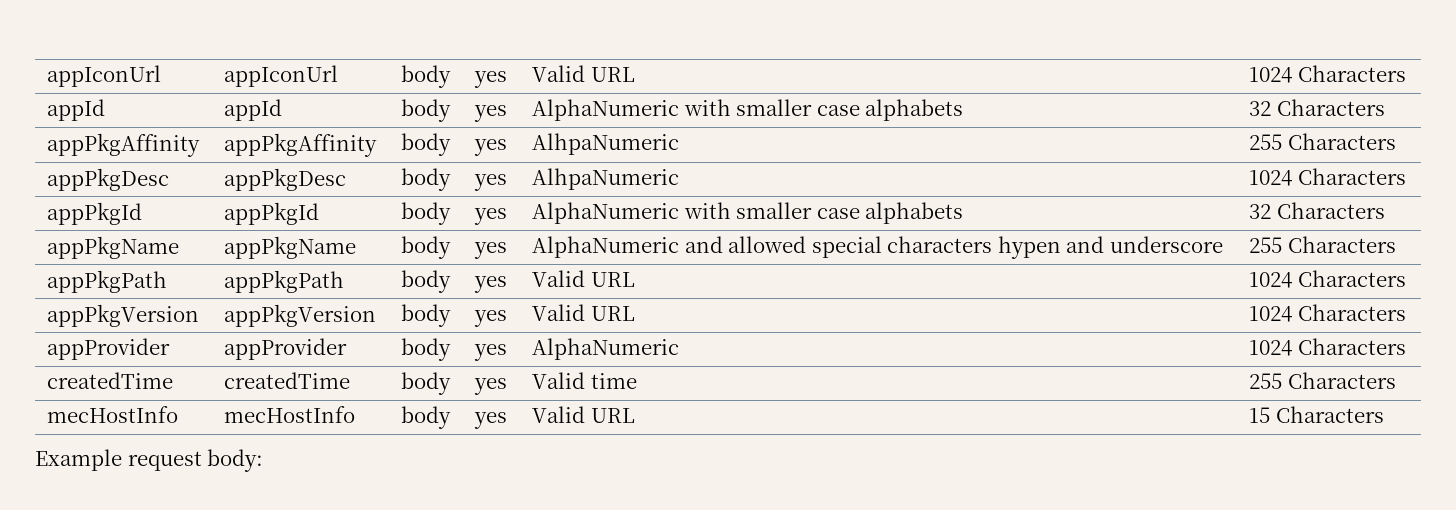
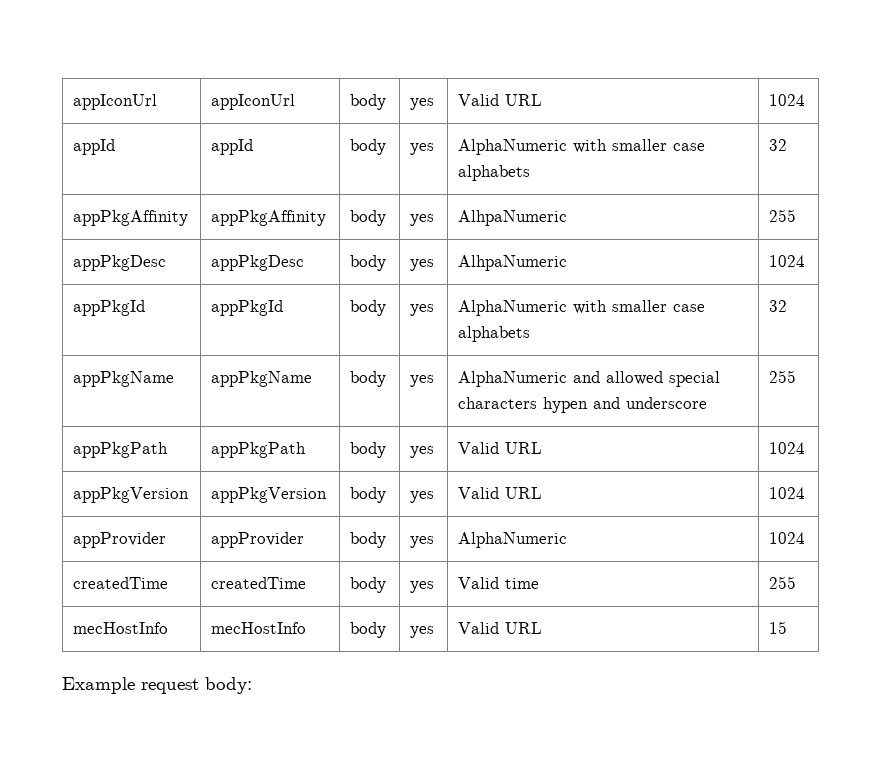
- appIconUrl | appIconUrl | body | yes | Valid URL | 1024 Characters
+ appIconUrl | appIconUrl | body | yes | Valid URL | 1024
- appId | appId | body | yes | AlphaNumeric with smaller case alphabets | 32 Characters
+ appId | appId | body | yes | AlphaNumeric with smaller case alphabets | 32
- appPkgAffinity | appPkgAffinity | body | yes | AlhpaNumeric | 255 Characters
+ appPkgAffinity | appPkgAffinity | body | yes | AlhpaNumeric | 255
- appPkgDesc | appPkgDesc | body | yes | AlhpaNumeric | 1024 Characters
+ appPkgDesc | appPkgDesc | body | yes | AlhpaNumeric | 1024
- appPkgId | appPkgId | body | yes | AlphaNumeric with smaller case alphabets | 32 Characters
+ appPkgId | appPkgId | body | yes | AlphaNumeric with smaller case alphabets | 32
- appPkgName | appPkgName | body | yes | AlphaNumeric and allowed special characters hypen and underscore | 255 Characters
+ appPkgName | appPkgName | body | yes | AlphaNumeric and allowed special characters hypen and underscore | 255
- appPkgPath | appPkgPath | body | yes | Valid URL | 1024 Characters
+ appPkgPath | appPkgPath | body | yes | Valid URL | 1024
- appPkgVersion | appPkgVersion | body | yes | Valid URL | 1024 Characters
+ appPkgVersion | appPkgVersion | body | yes | Valid URL | 1024
- appProvider | appProvider | body | yes | AlphaNumeric | 1024 Characters
+ appProvider | appProvider | body | yes | AlphaNumeric | 1024
- createdTime | createdTime | body | yes | Valid time | 255 Characters
+ createdTime | createdTime | body | yes | Valid time | 255
- mecHostInfo | mecHostInfo | body | yes | Valid URL | 15 Characters
+ mecHostInfo | mecHostInfo | body | yes | Valid URL | 15

